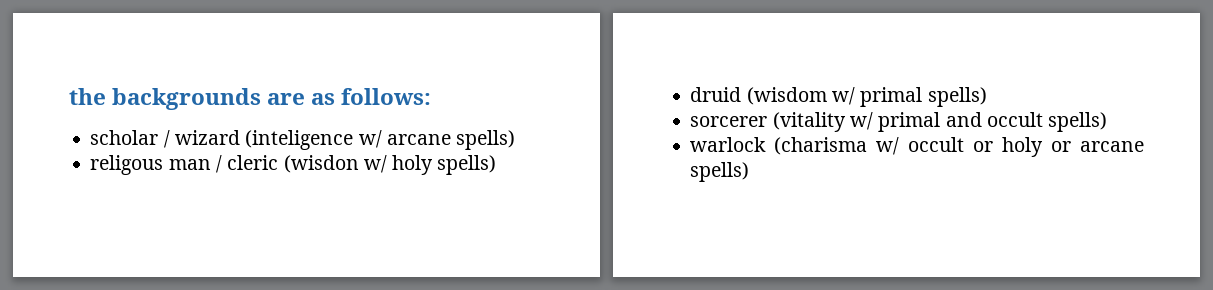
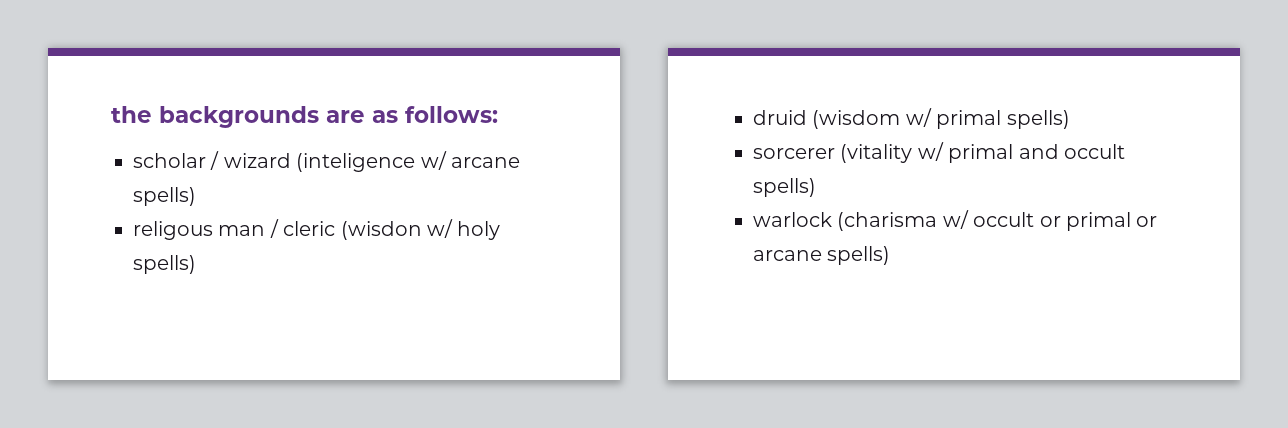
- warlock (charisma w/ occult or holy or arcane spells)
+ warlock (charisma w/ occult or primal or arcane spells)

